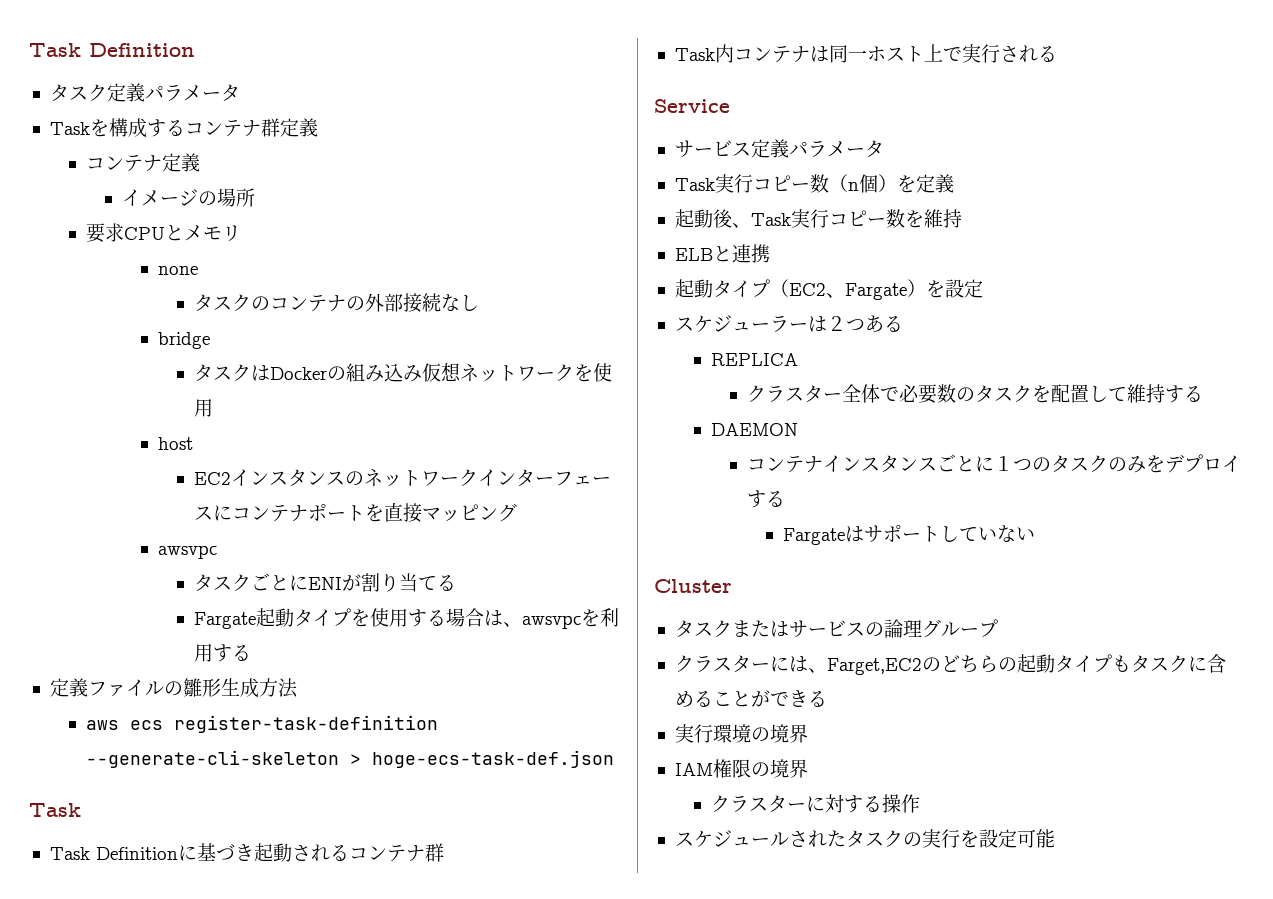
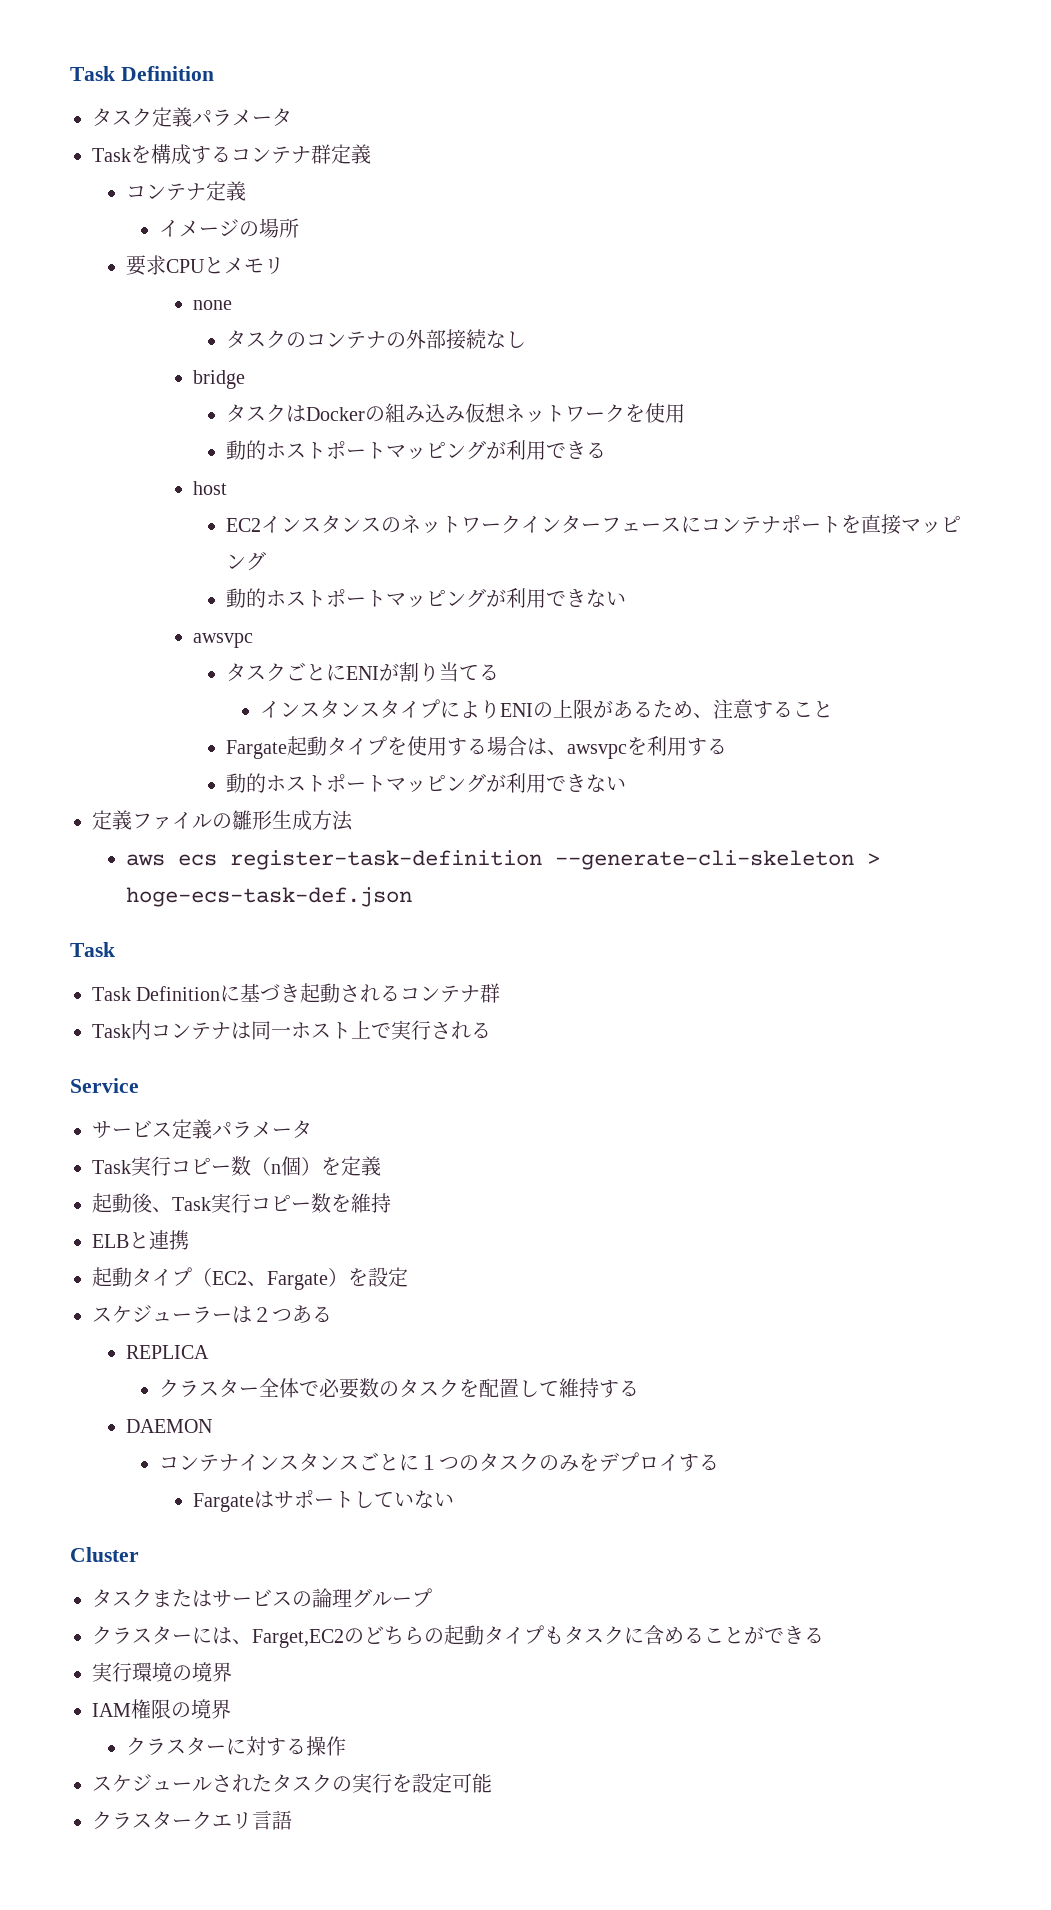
+ 動的ホストポートマッピングが利用できる
  EC2インスタンスのネットワークインターフェースにコンテナポートを直接マッピング
+ 動的ホストポートマッピングが利用できない
+ インスタンスタイプによりENIの上限があるため、注意すること
  Fargate起動タイプを使用する場合は、awsvpcを利用する
+ 動的ホストポートマッピングが利用できない
+ クラスタークエリ言語

